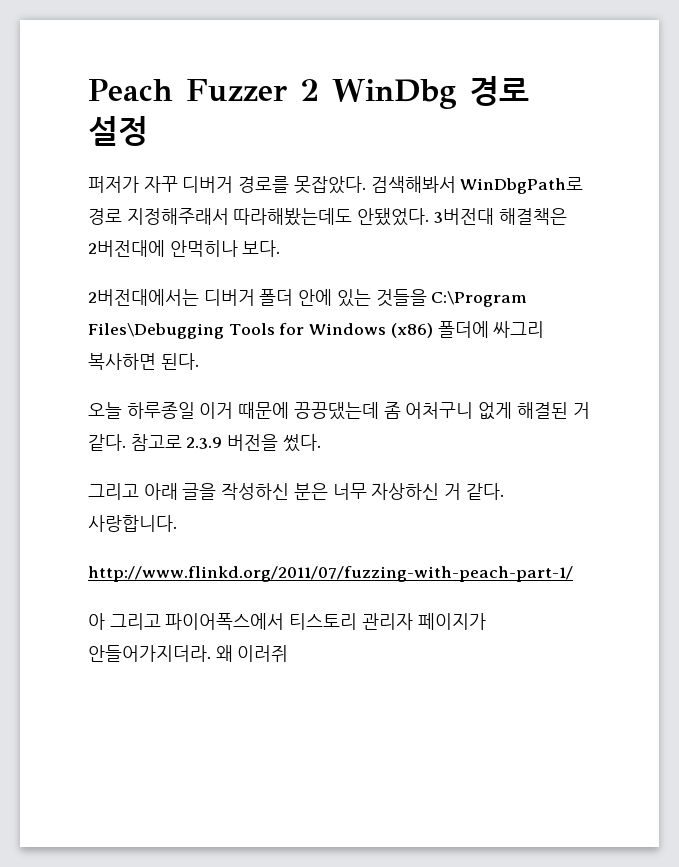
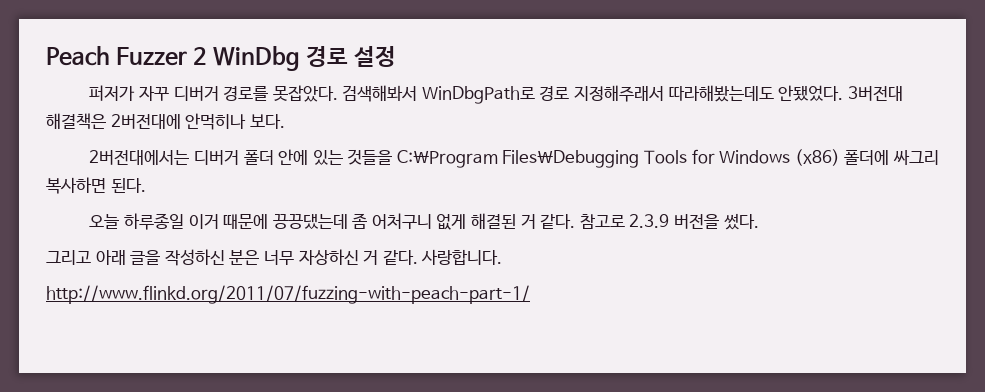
- 아 그리고 파이어폭스에서 티스토리 관리자 페이지가 안들어가지더라. 왜 이러쥐

